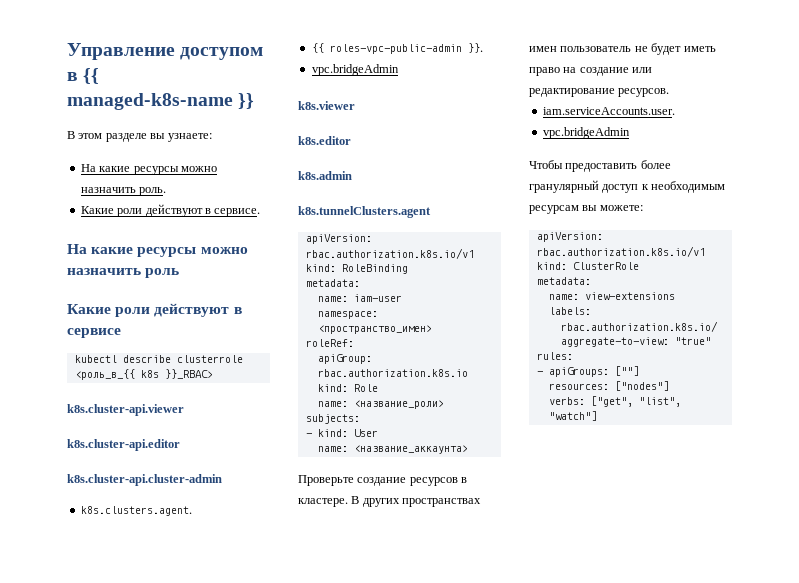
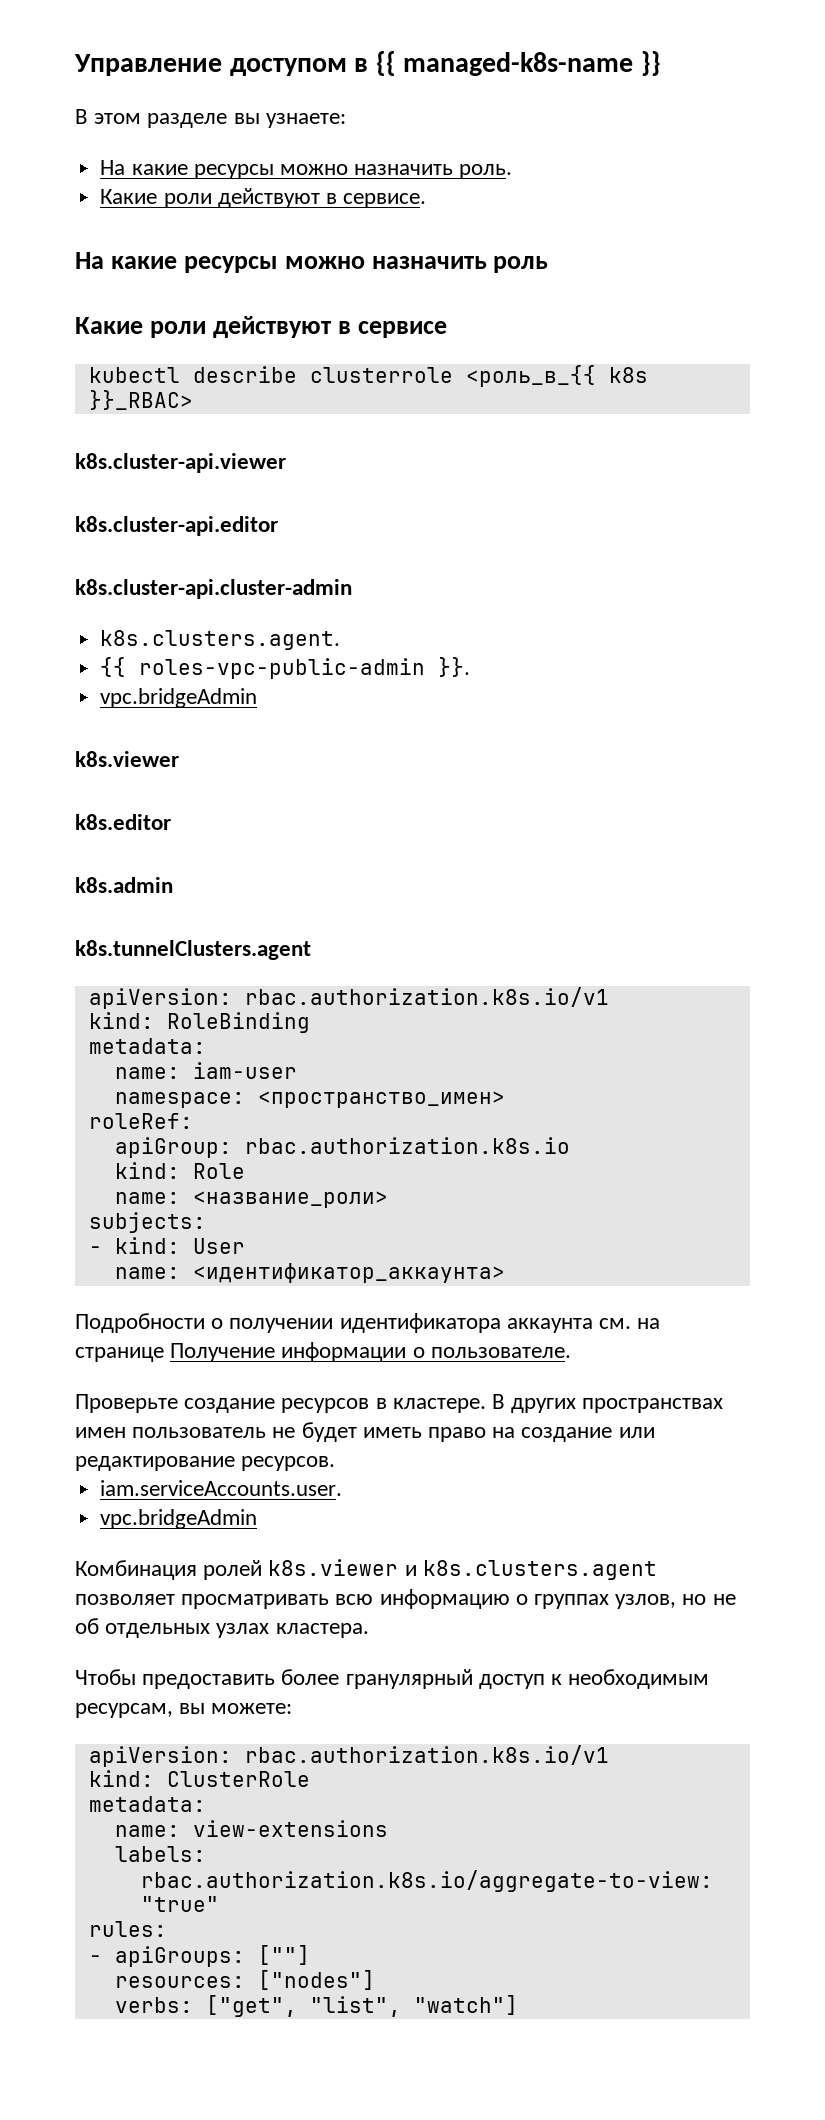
- name: <название_аккаунта>
+ name: <идентификатор_аккаунта>
+ Подробности о получении идентификатора аккаунта см. на странице Получение информации о пользователе.
+ Комбинация ролей k8s.viewer и k8s.clusters.agent позволяет просматривать всю информацию о группах узлов, но не об отдельных узлах кластера.
- Чтобы предоставить более гранулярный доступ к необходимым ресурсам вы можете:
+ Чтобы предоставить более гранулярный доступ к необходимым ресурсам, вы можете:

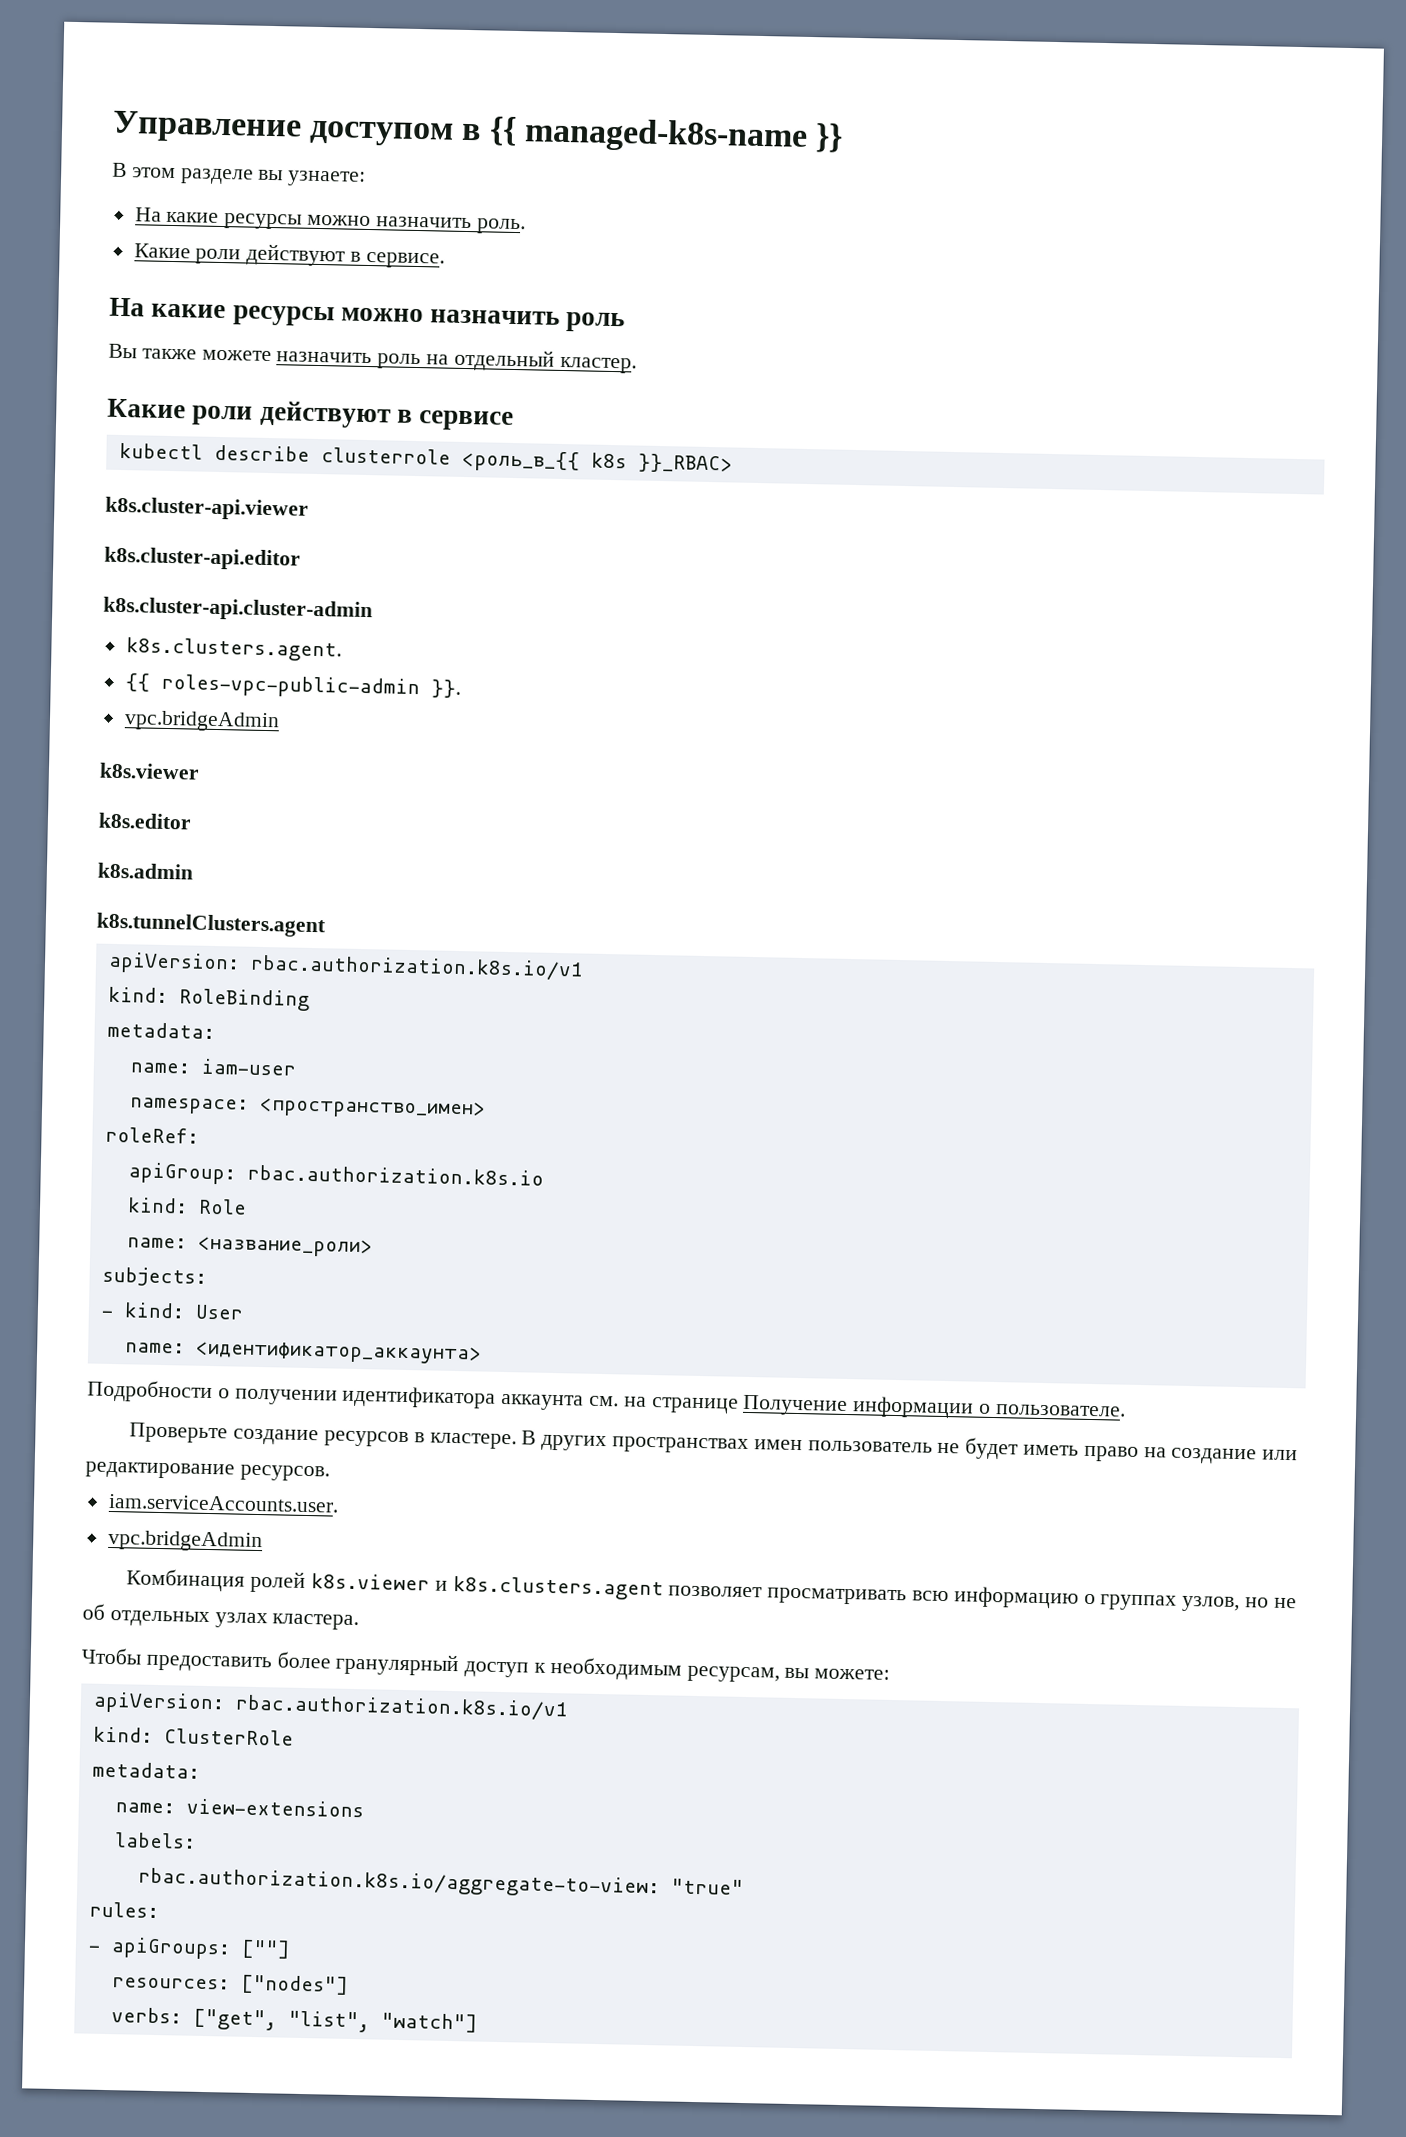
+ Вы также можете назначить роль на отдельный кластер.

